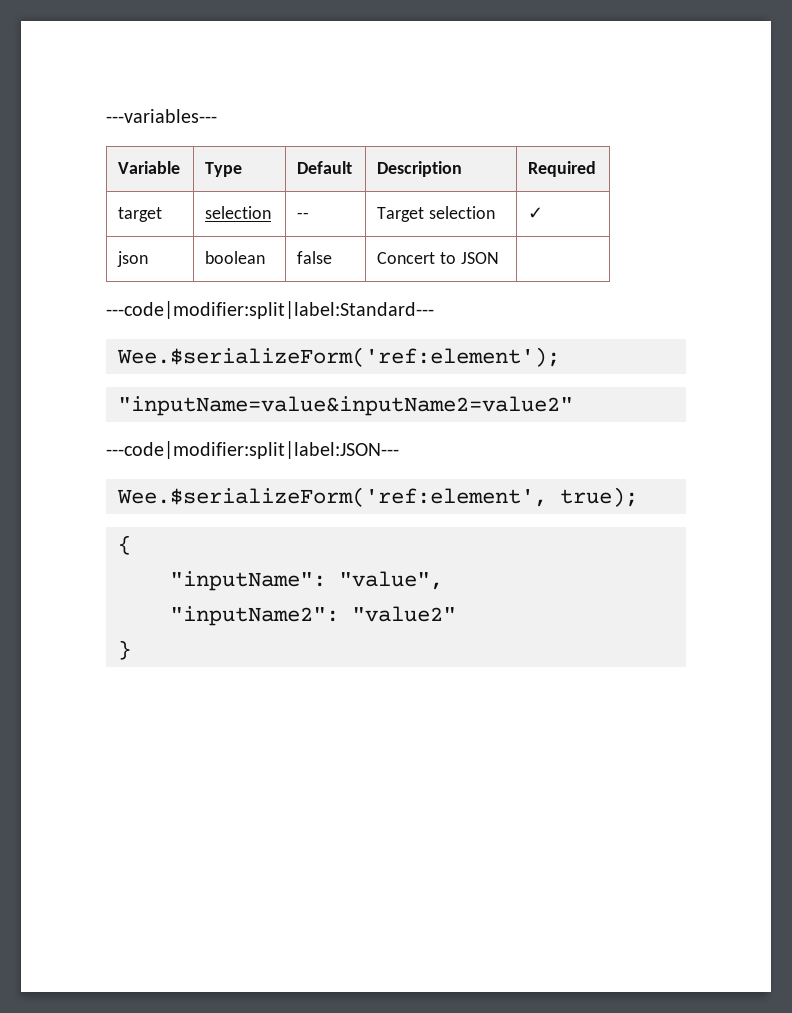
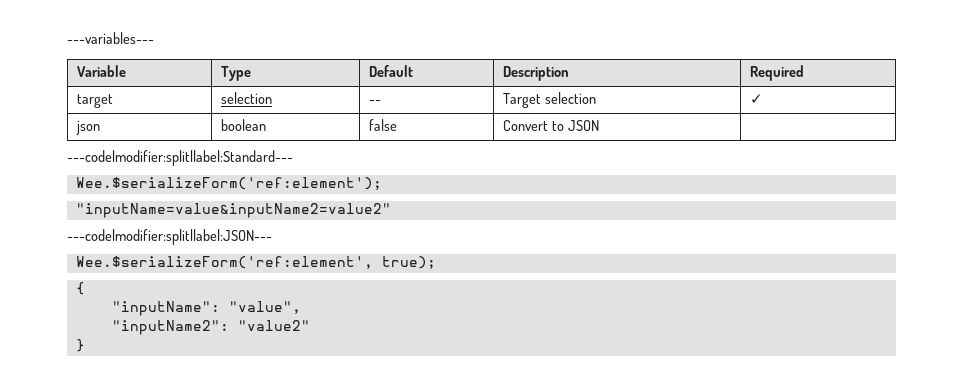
- json | boolean | false | Concert to JSON |
+ json | boolean | false | Convert to JSON |

